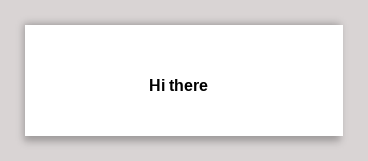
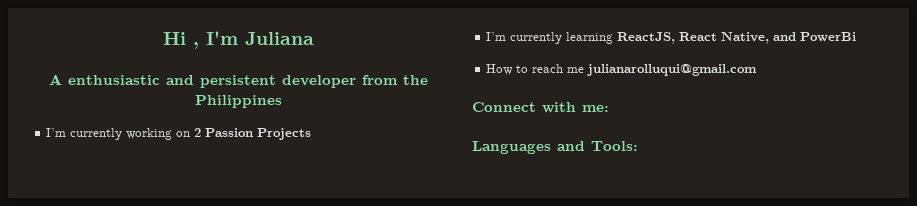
- Hi there
+ Hi , I'm Juliana
+ A enthusiastic and persistent developer from the Philippines
+ I’m currently working on 2 Passion Projects
+ I’m currently learning ReactJS, React Native, and PowerBi
+ How to reach me julianarolluqui@gmail.com
+ Connect with me:
+ Languages and Tools:

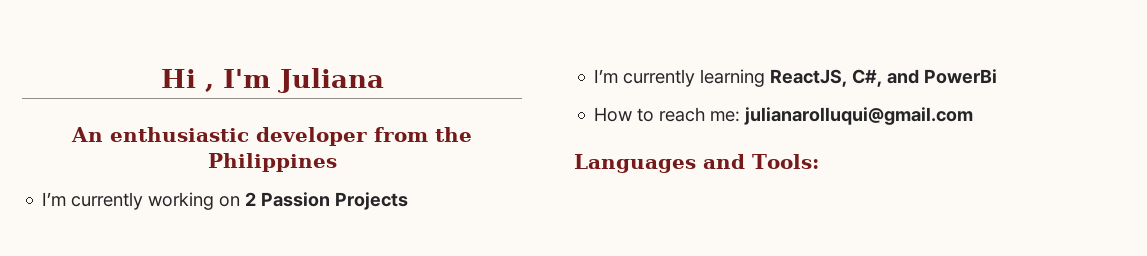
- A enthusiastic and persistent developer from the Philippines
+ An enthusiastic developer from the Philippines
- I’m currently learning ReactJS, React Native, and PowerBi
+ I’m currently learning ReactJS, C#, and PowerBi
- How to reach me julianarolluqui@gmail.com
+ How to reach me: julianarolluqui@gmail.com
- Connect with me:

